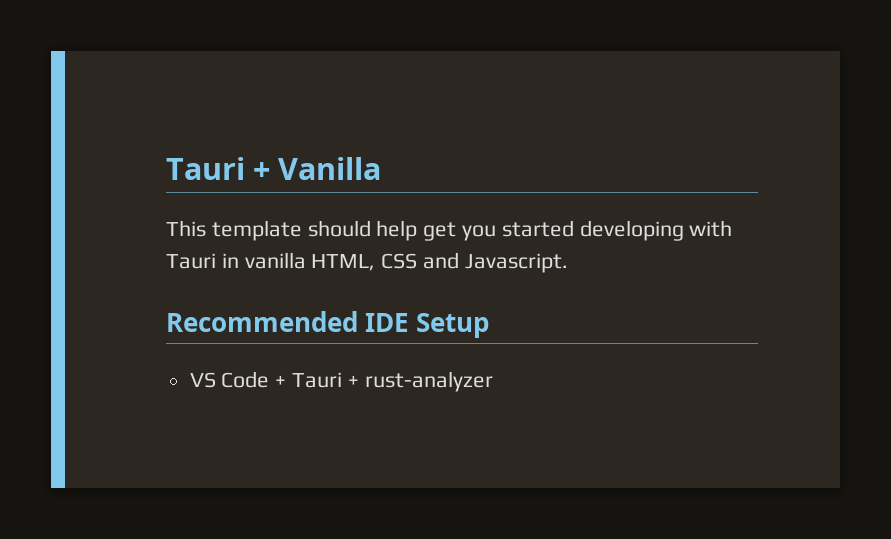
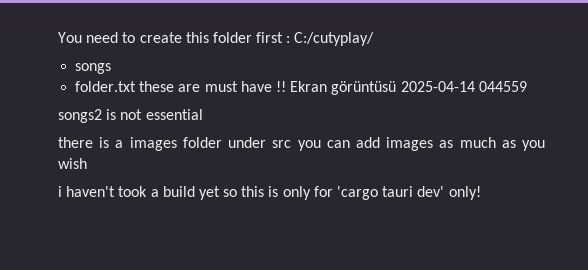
- Tauri + Vanilla
- This template should help get you started developing with Tauri in vanilla HTML, CSS and Javascript.
- Recommended IDE Setup
- VS Code + Tauri + rust-analyzer
+ You need to create this folder first : C:/cutyplay/
+ songs
+ folder.txt these are must have !! Ekran görüntüsü 2025-04-14 044559
+ songs2 is not essential
+ there is a images folder under src you can add images as much as you wish
+ i haven't took a build yet so this is only for 'cargo tauri dev' only!

